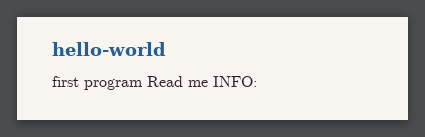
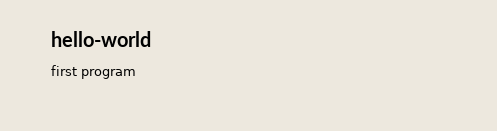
- first program Read me INFO:
+ first program

